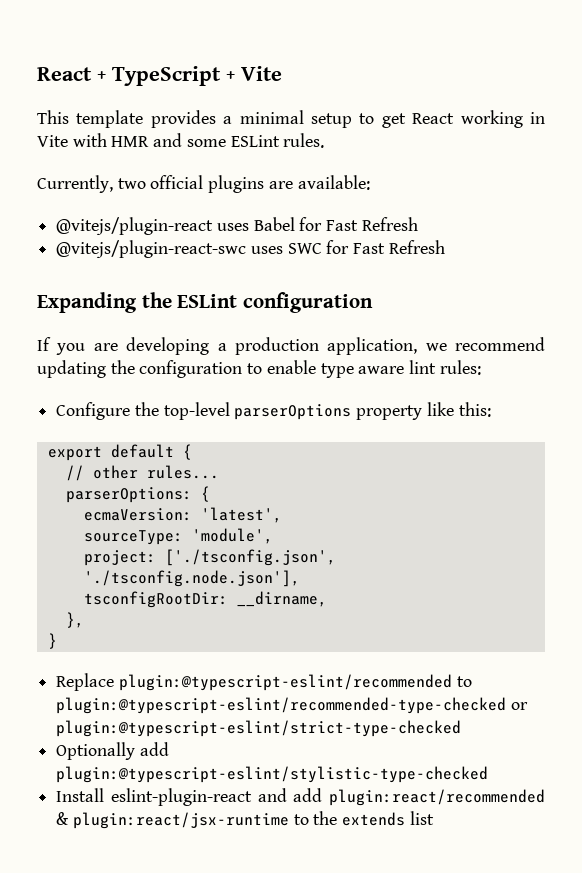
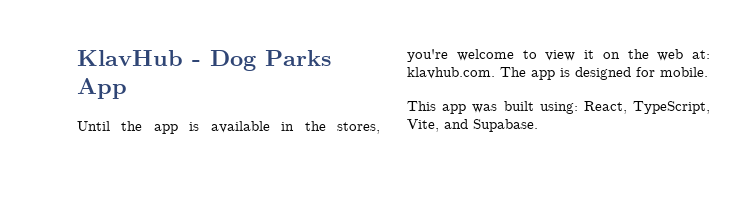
- React + TypeScript + Vite
- This template provides a minimal setup to get React working in Vite with HMR and some ESLint rules.
- Currently, two official plugins are available:
- @vitejs/plugin-react uses Babel for Fast Refresh
- @vitejs/plugin-react-swc uses SWC for Fast Refresh
- Expanding the ESLint configuration
- If you are developing a production application, we recommend updating the configuration to enable type aware lint rules:
- Configure the top-level parserOptions property like this:
- export default {
- // other rules...
- parserOptions: {
- ecmaVersion: 'latest',
- sourceType: 'module',
- project: ['./tsconfig.json', './tsconfig.node.json'],
- tsconfigRootDir: __dirname,
- },
- }
- Replace plugin:@typescript-eslint/recommended to plugin:@typescript-eslint/recommended-type-checked or plugin:@typescript-eslint/strict-type-checked
- Optionally add plugin:@typescript-eslint/stylistic-type-checked
- Install eslint-plugin-react and add plugin:react/recommended & plugin:react/jsx-runtime to the extends list
+ KlavHub - Dog Parks App
+ Until the app is available in the stores, you're welcome to view it on the web at: klavhub.com. The app is designed for mobile.
+ This app was built using: React, TypeScript, Vite, and Supabase.

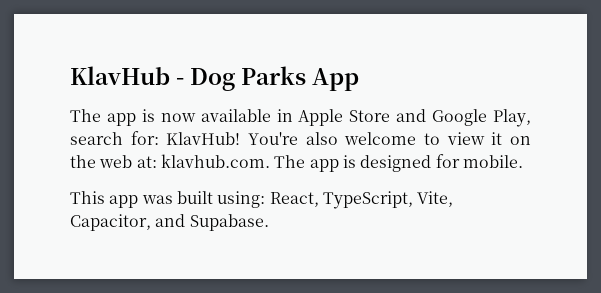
- Until the app is available in the stores, you're welcome to view it on the web at: klavhub.com. The app is designed for mobile.
+ The app is now available in Apple Store and Google Play, search for: KlavHub! You're also welcome to view it on the web at: klavhub.com. The app is designed for mobile.
- This app was built using: React, TypeScript, Vite, and Supabase.
+ This app was built using: React, TypeScript, Vite, Capacitor, and Supabase.

